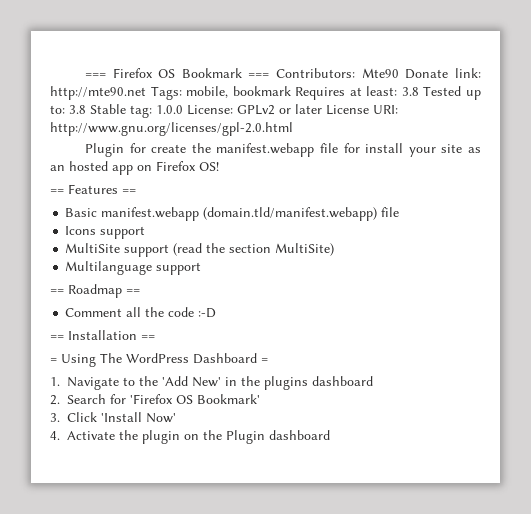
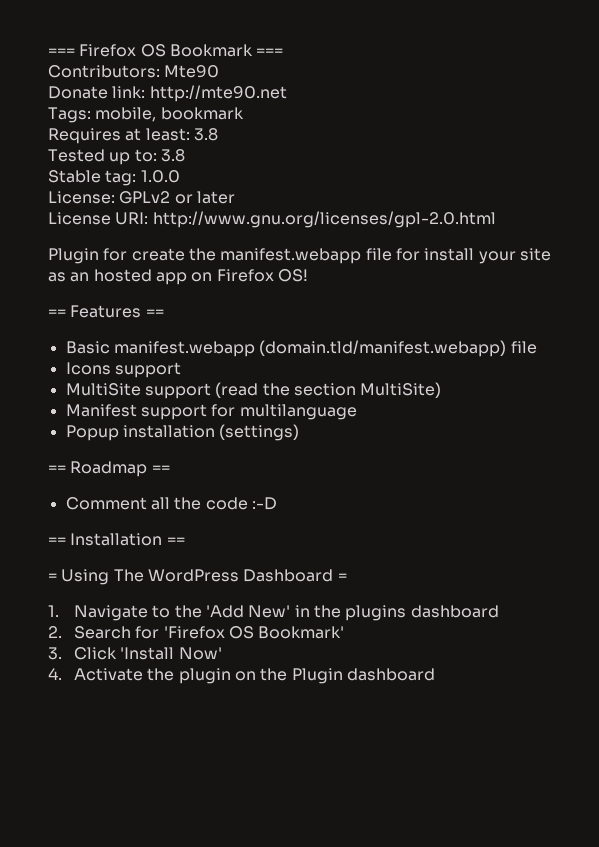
- === Firefox OS Bookmark === Contributors: Mte90 Donate link: http://mte90.net Tags: mobile, bookmark Requires at least: 3.8 Tested up to: 3.8 Stable tag: 1.0.0 License: GPLv2 or later License URI: http://www.gnu.org/licenses/gpl-2.0.html
+ === Firefox OS Bookmark ===
+ Contributors: Mte90
+ Donate link: http://mte90.net
+ Tags: mobile, bookmark
+ Requires at least: 3.8
+ Tested up to: 3.8
+ Stable tag: 1.0.0
+ License: GPLv2 or later
+ License URI: http://www.gnu.org/licenses/gpl-2.0.html
- Multilanguage support
+ Manifest support for multilanguage
+ Popup installation (settings)

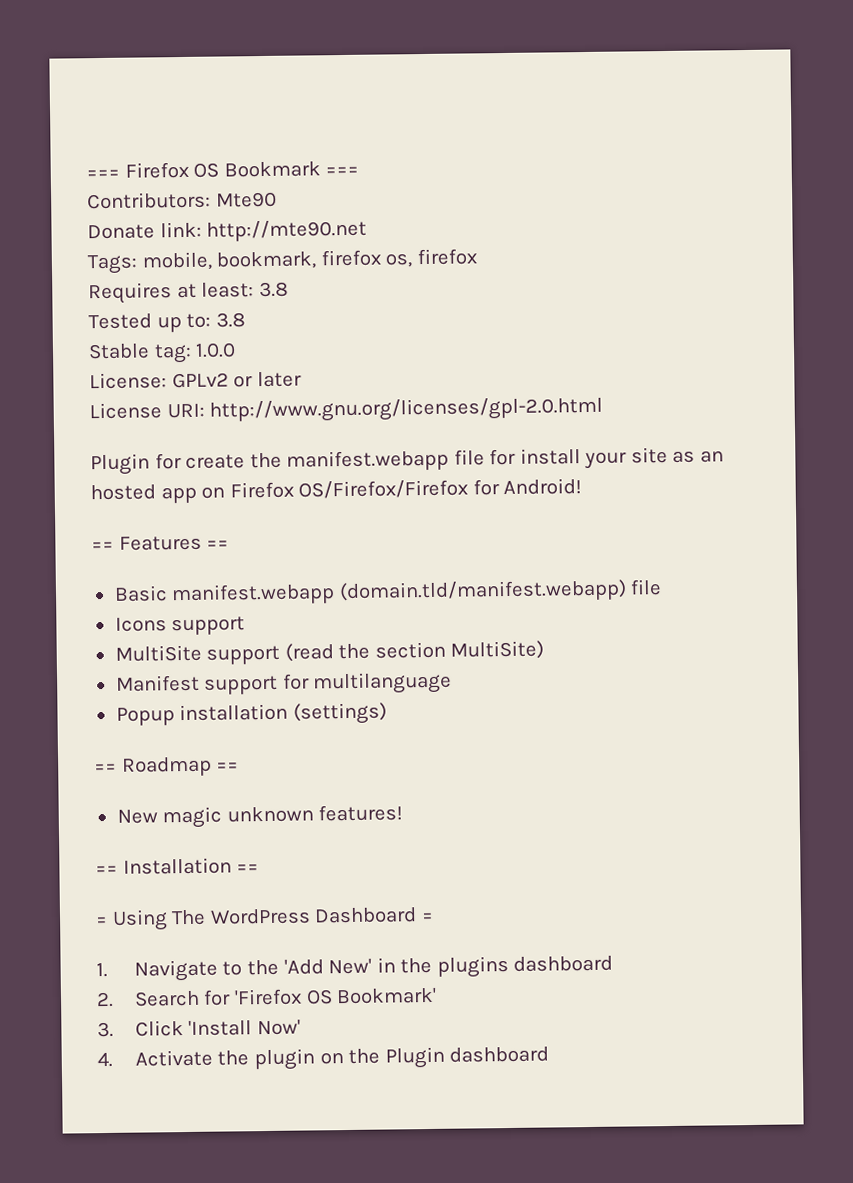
- Tags: mobile, bookmark
+ Tags: mobile, bookmark, firefox os, firefox
- Plugin for create the manifest.webapp file for install your site as an hosted app on Firefox OS!
+ Plugin for create the manifest.webapp file for install your site as an hosted app on Firefox OS/Firefox/Firefox for Android!
- Comment all the code :-D
+ New magic unknown features!

